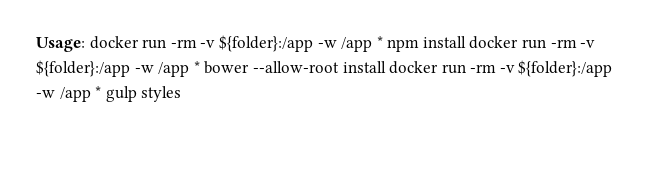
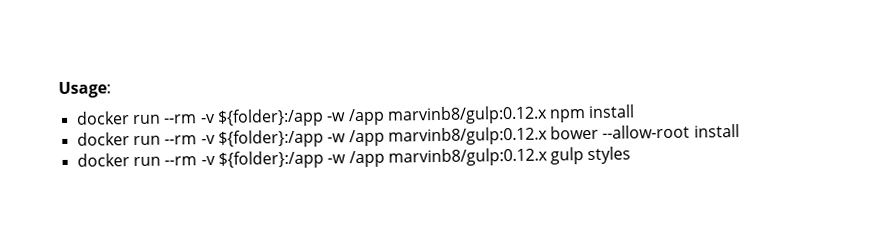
- Usage: docker run -rm -v ${folder}:/app -w /app * npm install docker run -rm -v ${folder}:/app -w /app * bower --allow-root install docker run -rm -v ${folder}:/app -w /app * gulp styles
+ Usage:
+ docker run --rm -v ${folder}:/app -w /app marvinb8/gulp:0.12.x npm install
+ docker run --rm -v ${folder}:/app -w /app marvinb8/gulp:0.12.x bower --allow-root install
+ docker run --rm -v ${folder}:/app -w /app marvinb8/gulp:0.12.x gulp styles

